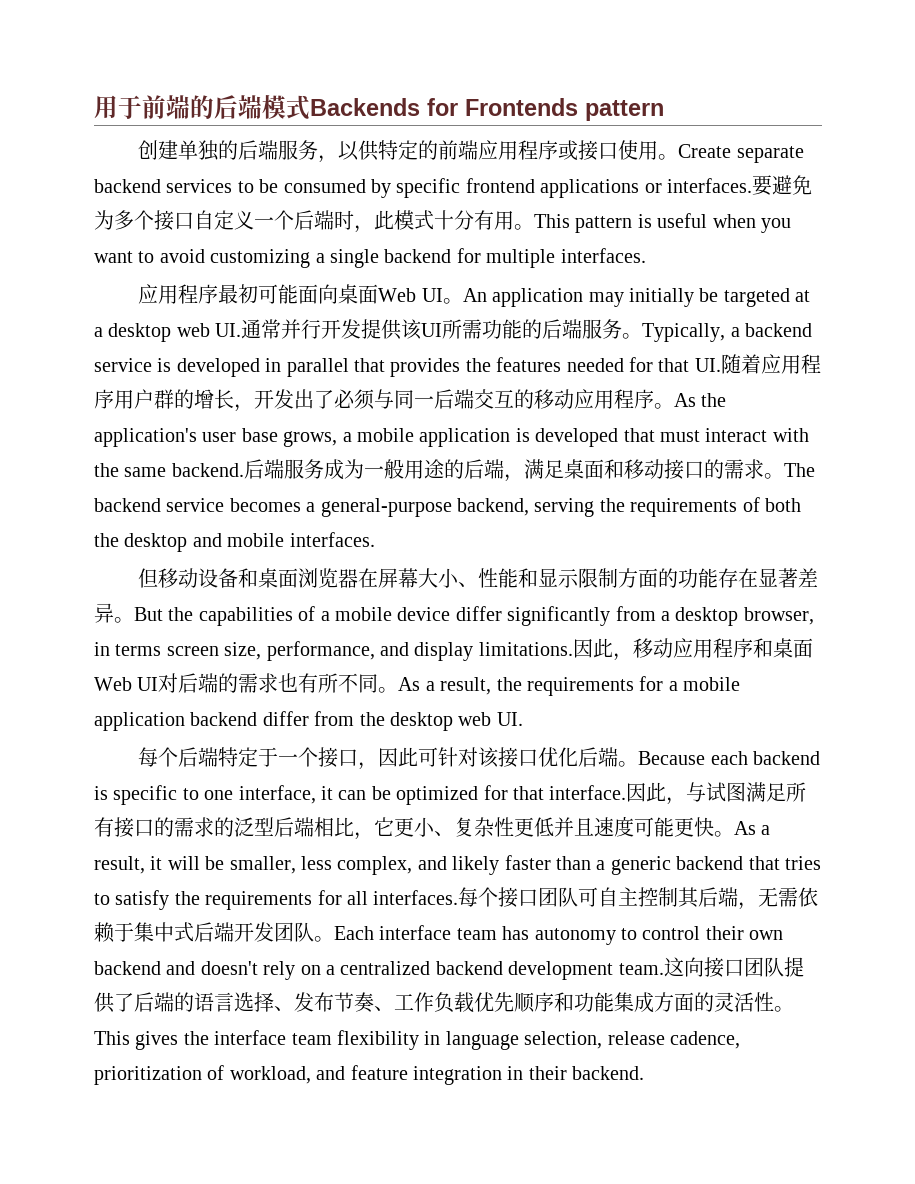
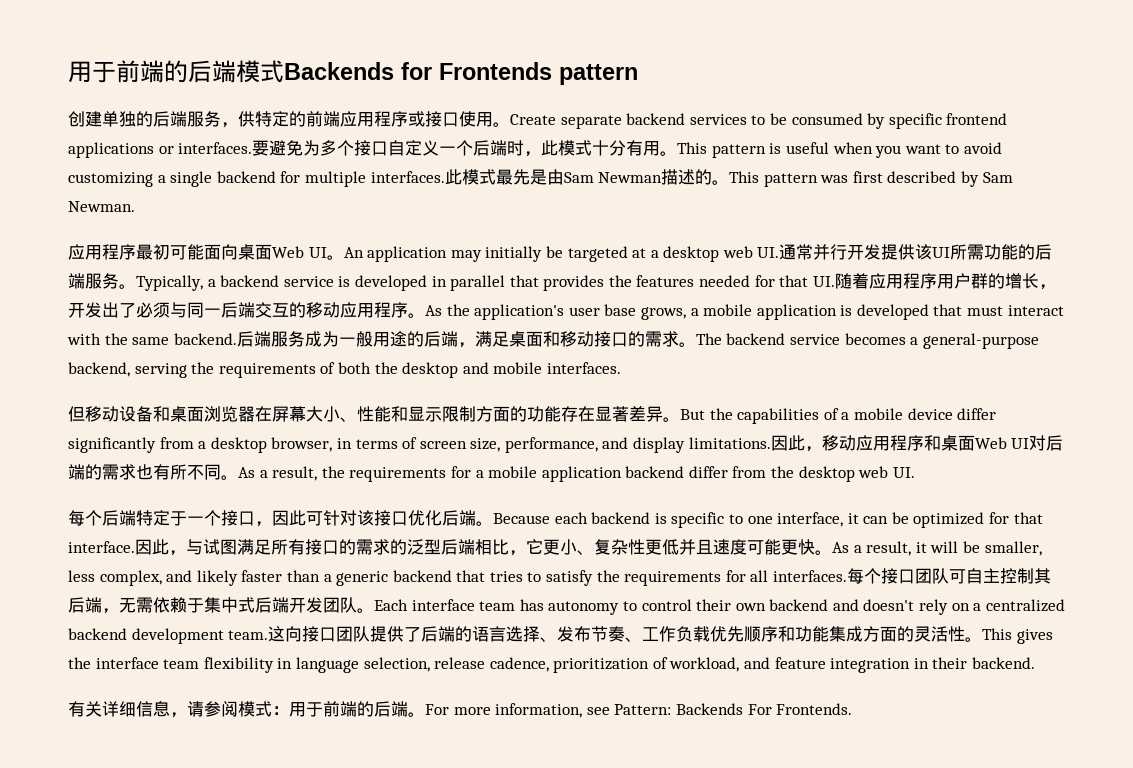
- 创建单独的后端服务，以供特定的前端应用程序或接口使用。
+ 创建单独的后端服务，供特定的前端应用程序或接口使用。
+ 此模式最先是由Sam Newman描述的。This pattern was first described by Sam Newman.
- But the capabilities of a mobile device differ significantly from a desktop browser, in terms screen size, performance, and display limitations.
+ But the capabilities of a mobile device differ significantly from a desktop browser, in terms of screen size, performance, and display limitations.
+ 有关详细信息，请参阅模式：用于前端的后端。For more information, see Pattern: Backends For Frontends.

